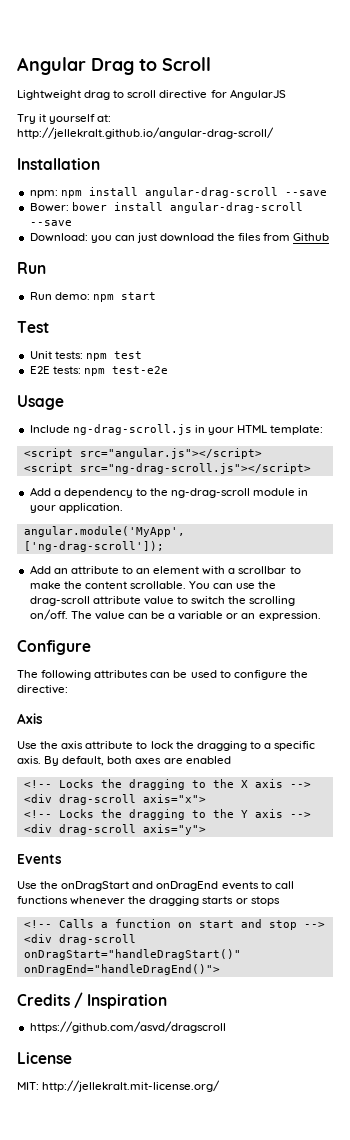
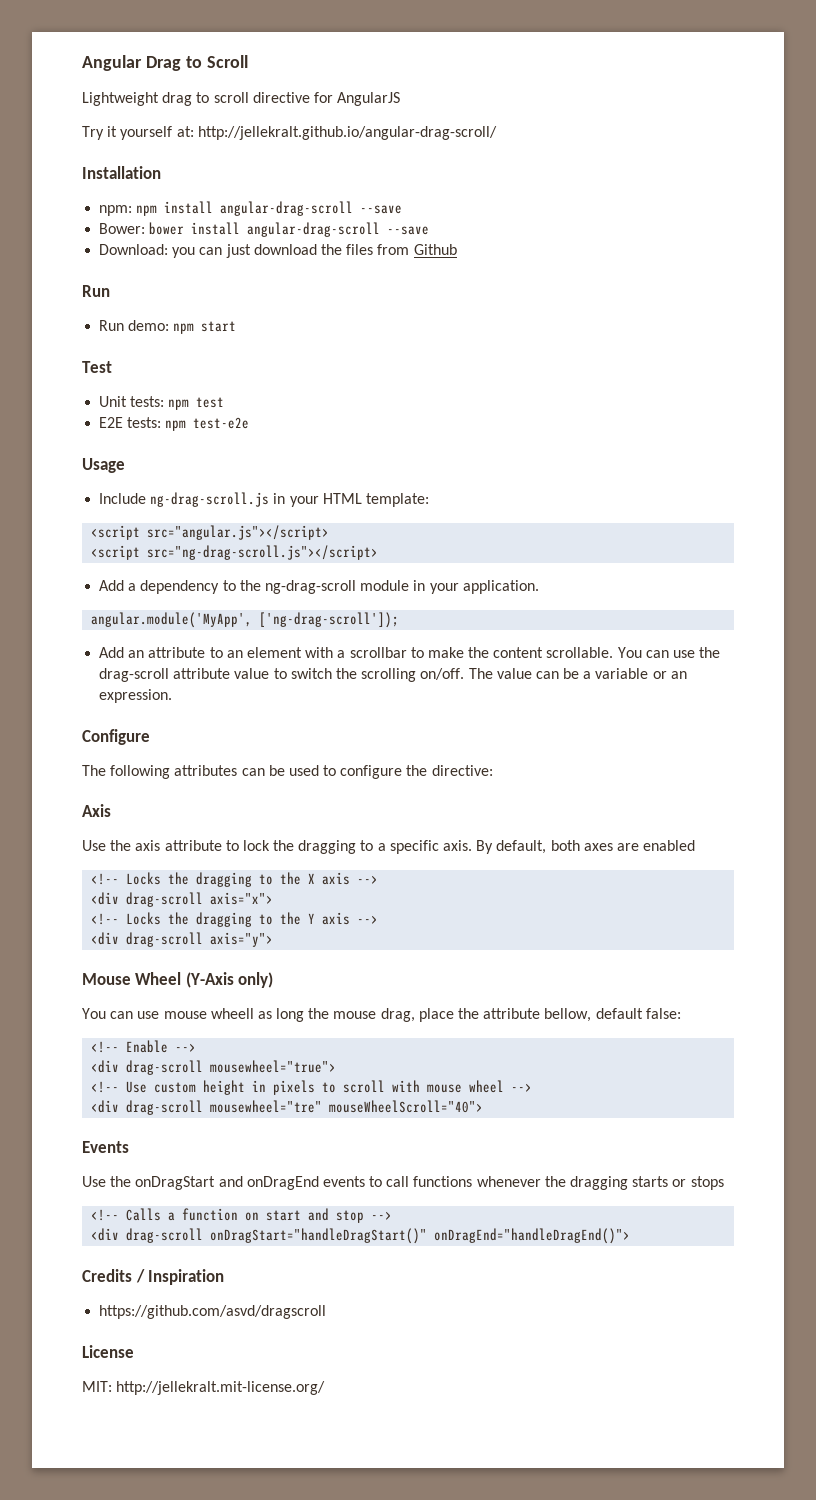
+ Mouse Wheel (Y-Axis only)
+ You can use mouse wheell as long the mouse drag, place the attribute bellow, default false:
+ <!-- Enable -->
+ <div drag-scroll mousewheel="true">
+ <!-- Use custom height in pixels to scroll with mouse wheel -->
+ <div drag-scroll mousewheel="tre" mouseWheelScroll="40">

